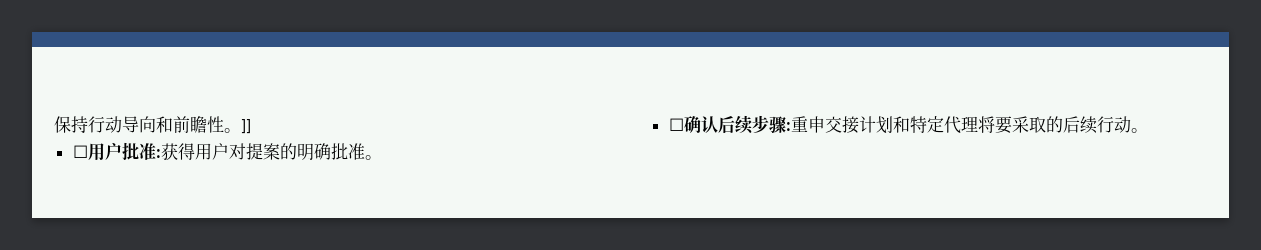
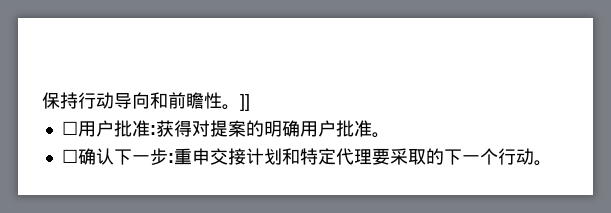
- ☐用户批准:获得用户对提案的明确批准。
+ ☐用户批准:获得对提案的明确用户批准。
- ☐确认后续步骤:重申交接计划和特定代理将要采取的后续行动。
+ ☐确认下一步:重申交接计划和特定代理要采取的下一个行动。

